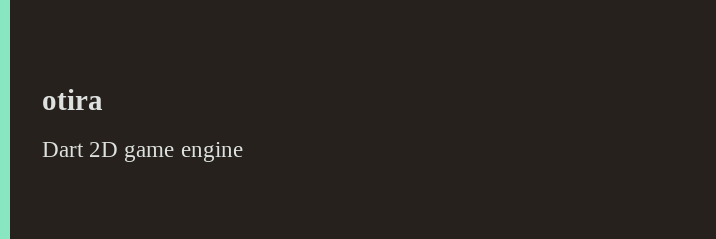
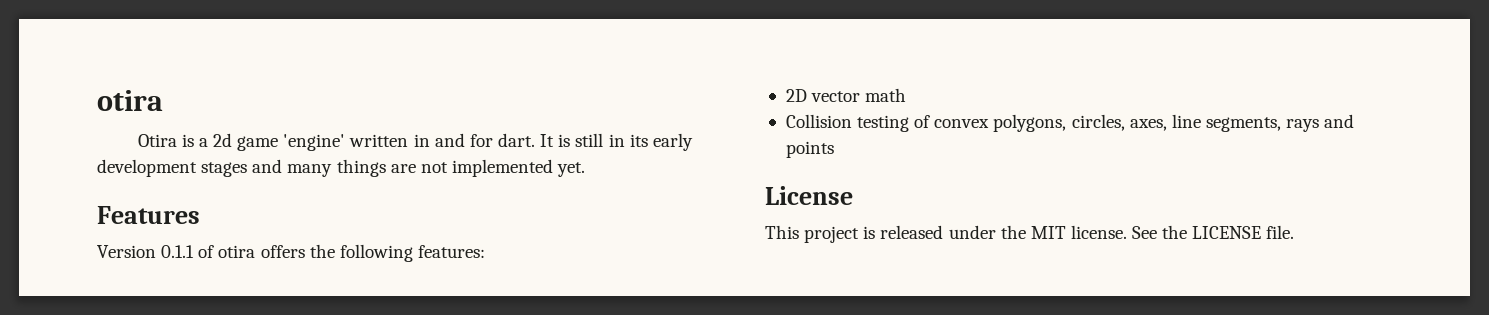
- Dart 2D game engine
+ Otira is a 2d game 'engine' written in and for dart. It is still in its early development stages and many things are not implemented yet.
+ Features
+ Version 0.1.1 of otira offers the following features:
+ 2D vector math
+ Collision testing of convex polygons, circles, axes, line segments, rays and points
+ License
+ This project is released under the MIT license. See the LICENSE file.

